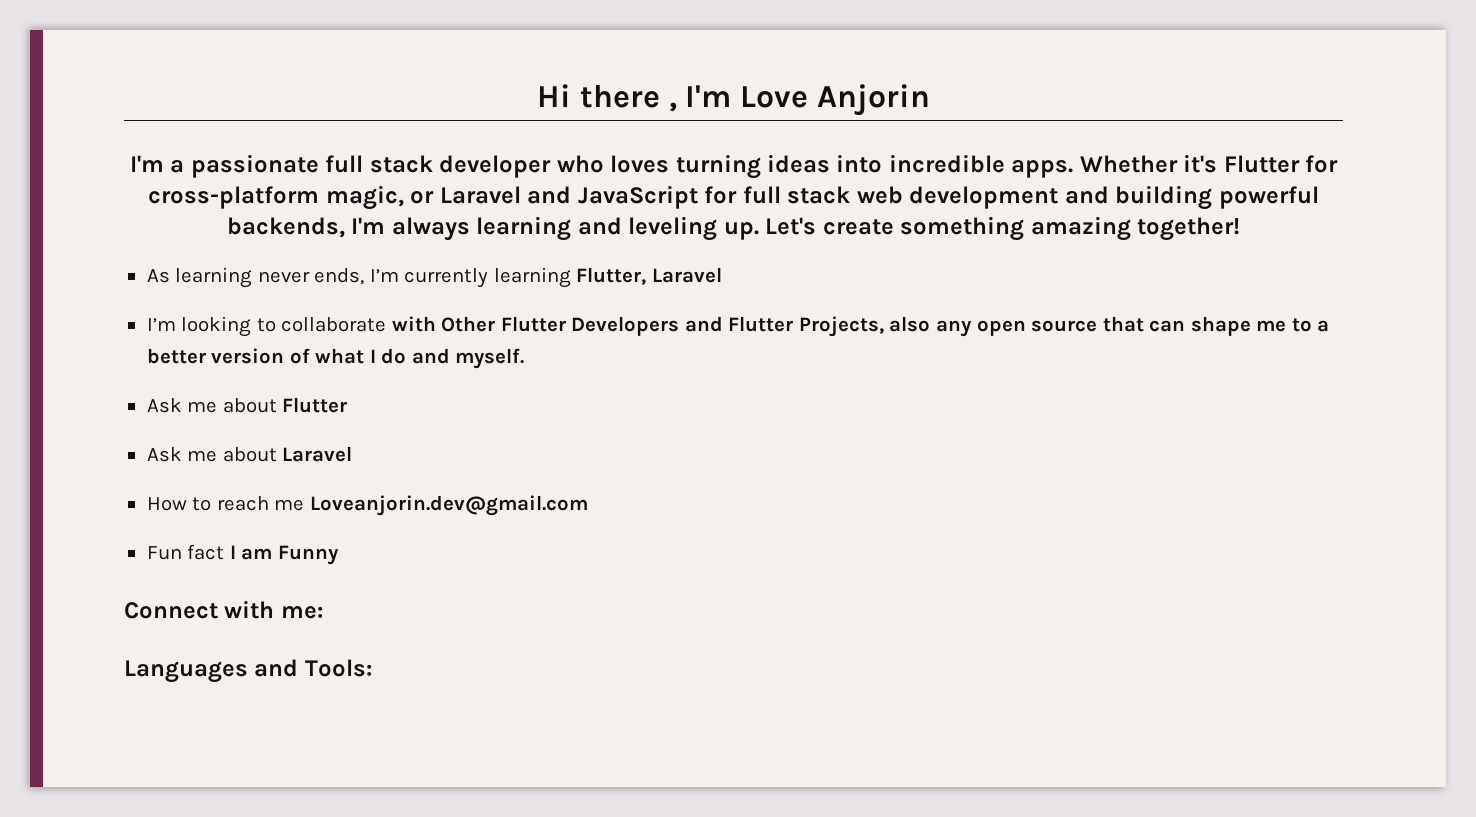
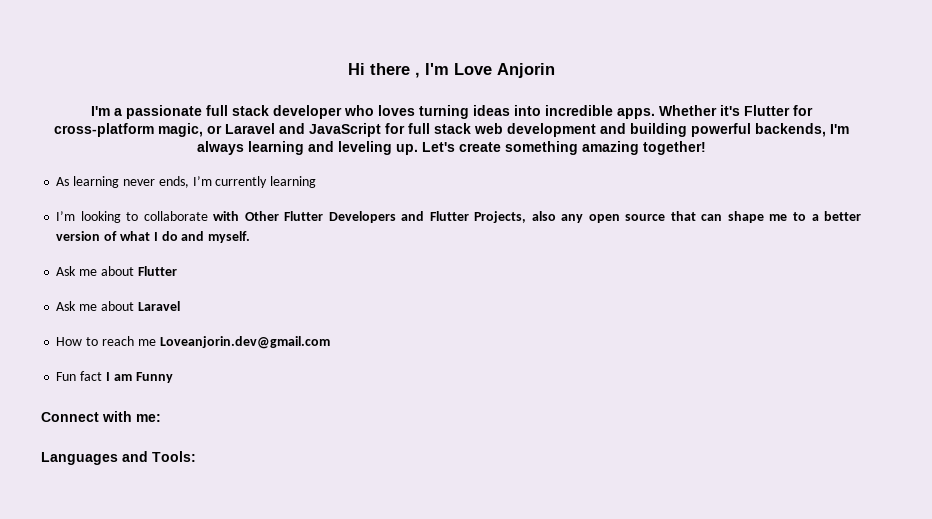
- As learning never ends, I’m currently learning Flutter, Laravel
+ As learning never ends, I’m currently learning

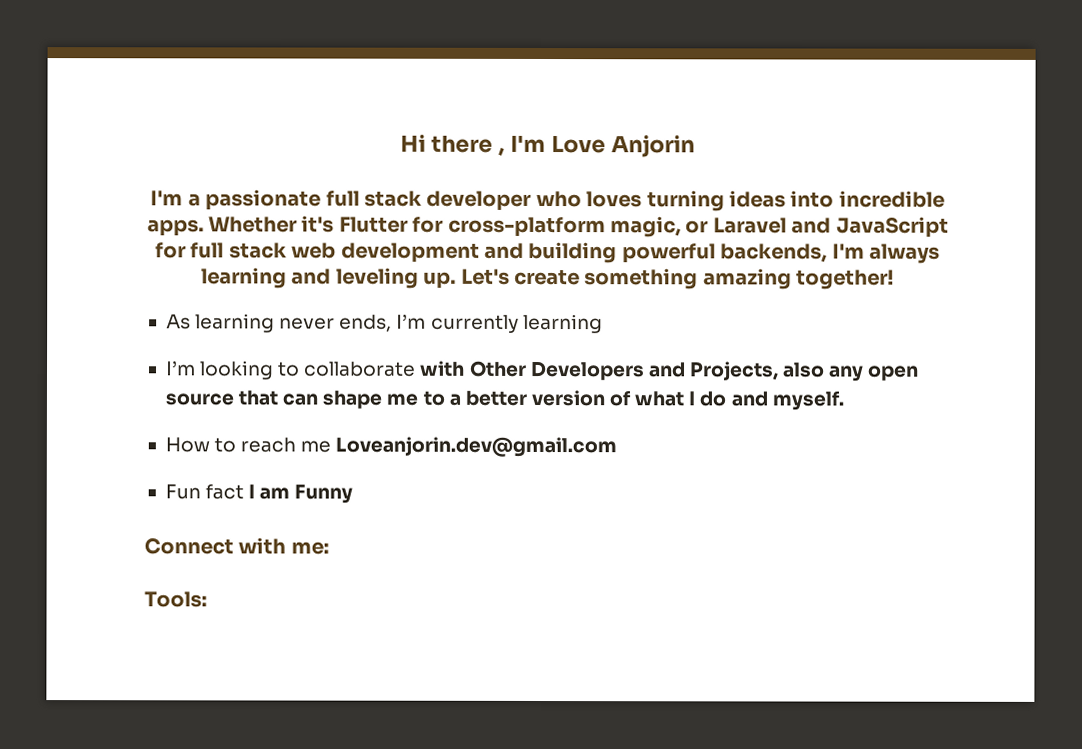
- I’m looking to collaborate with Other Flutter Developers and Flutter Projects, also any open source that can shape me to a better version of what I do and myself.
+ I’m looking to collaborate with Other Developers and Projects, also any open source that can shape me to a better version of what I do and myself.
- Ask me about Flutter
- Ask me about Laravel
- Languages and Tools:
+ Tools:

